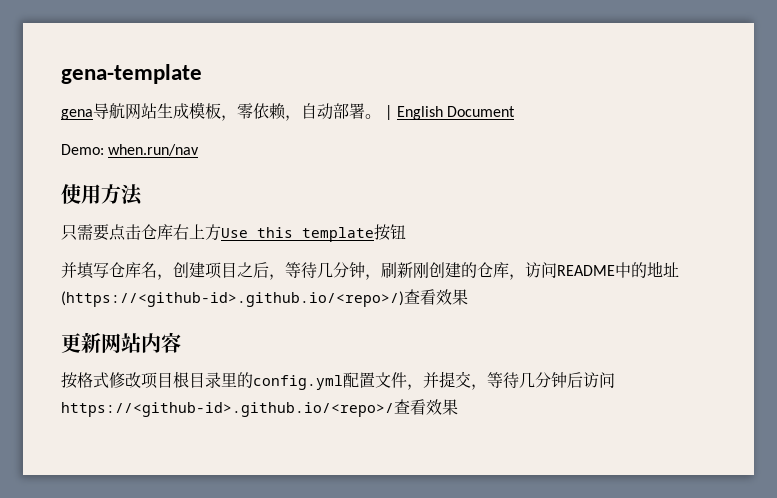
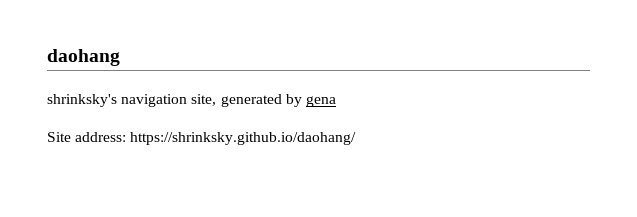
- gena-template
- gena导航网站生成模板，零依赖，自动部署。 | English Document
- Demo: when.run/nav
- 使用方法
- 只需要点击仓库右上方Use this template按钮
- 并填写仓库名，创建项目之后，等待几分钟，刷新刚创建的仓库，访问README中的地址(https://<github-id>.github.io/<repo>/)查看效果
- 更新网站内容
- 按格式修改项目根目录里的config.yml配置文件，并提交，等待几分钟后访问https://<github-id>.github.io/<repo>/查看效果
+ daohang
+ shrinksky's navigation site, generated by gena
+ Site address: https://shrinksky.github.io/daohang/

